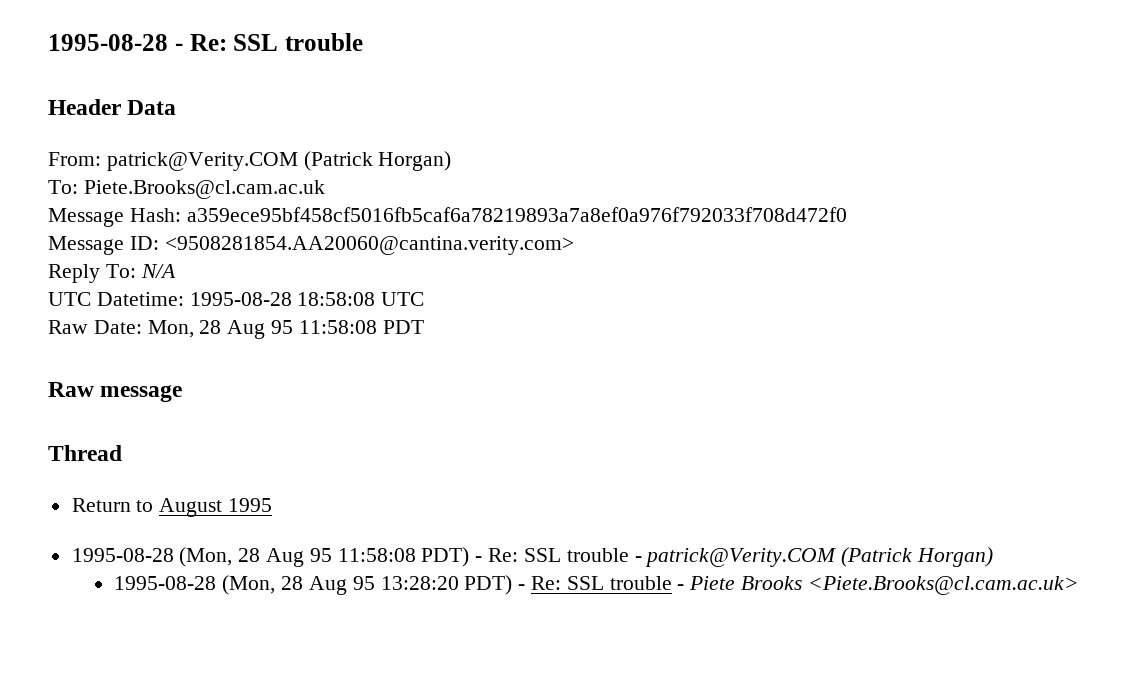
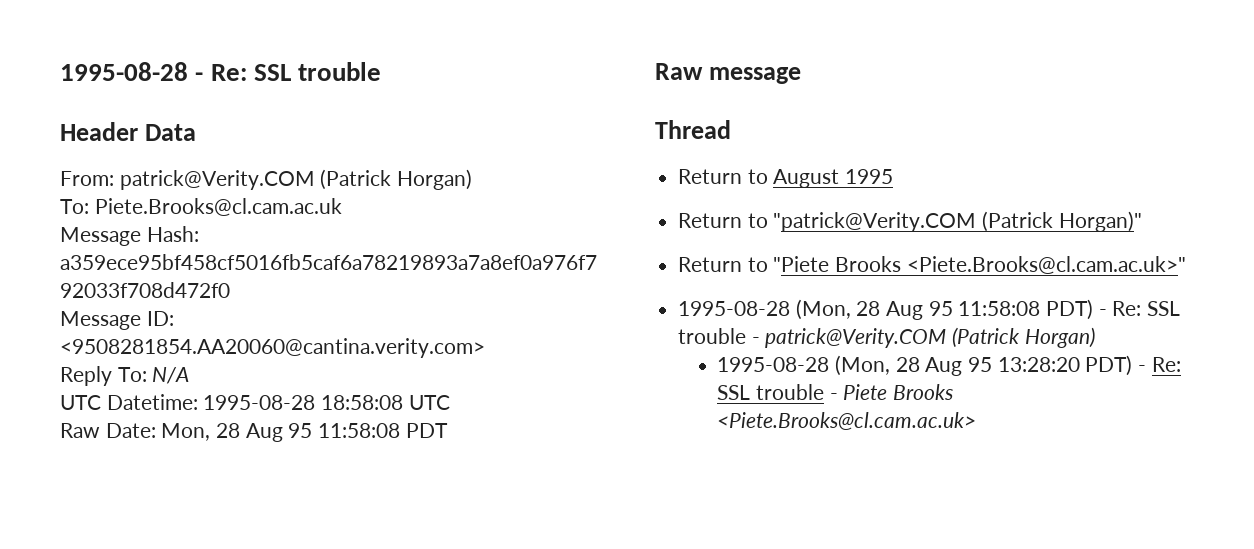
+ Return to "patrick@Verity.COM (Patrick Horgan)"
+ Return to "Piete Brooks <Piete.Brooks@cl.cam.ac.uk>"

